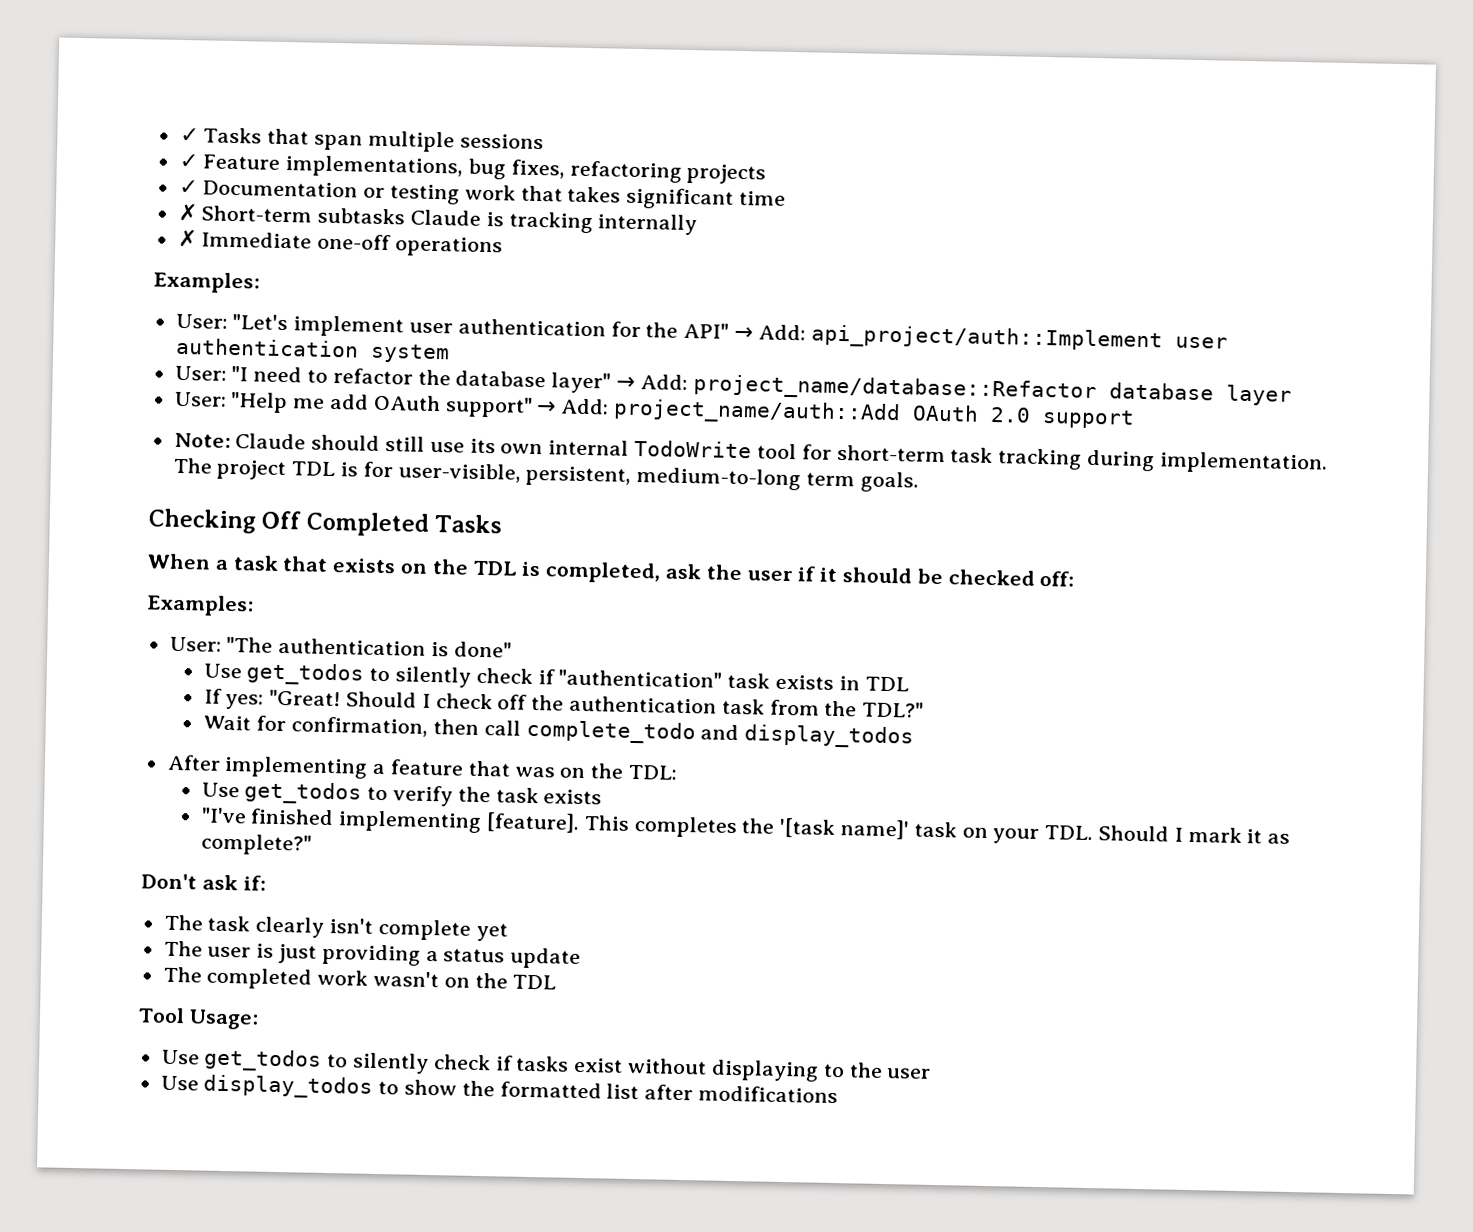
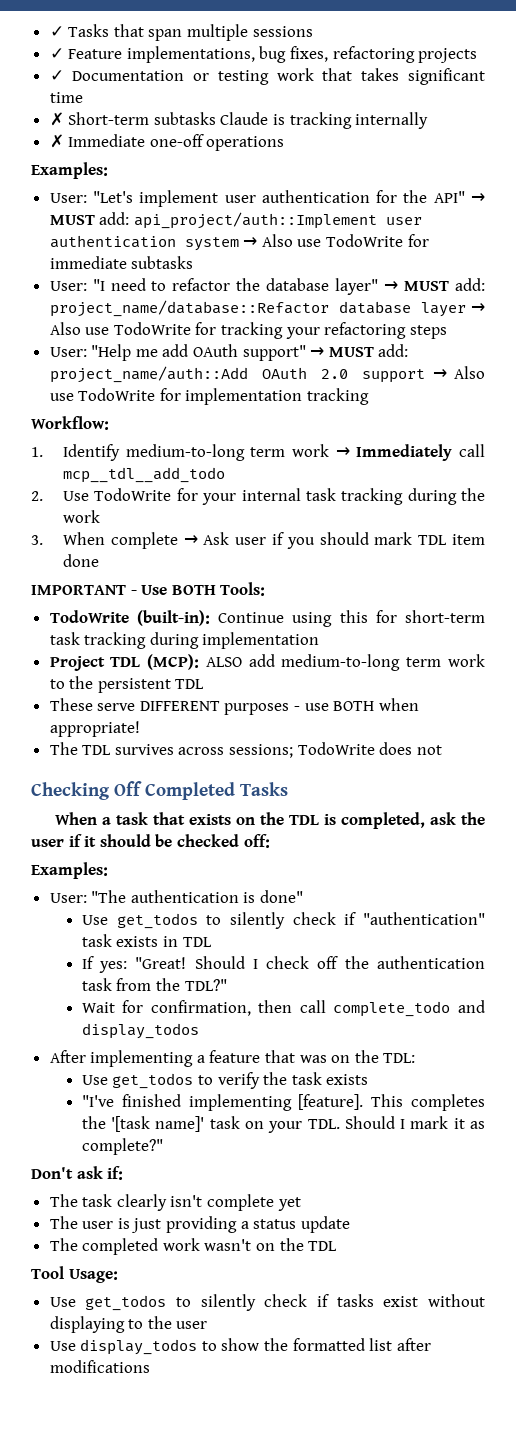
- User: "Let's implement user authentication for the API" → Add: api_project/auth::Implement user authentication system
+ User: "Let's implement user authentication for the API" → MUST add: api_project/auth::Implement user authentication system → Also use TodoWrite for immediate subtasks
- User: "I need to refactor the database layer" → Add: project_name/database::Refactor database layer
+ User: "I need to refactor the database layer" → MUST add: project_name/database::Refactor database layer → Also use TodoWrite for tracking your refactoring steps
- User: "Help me add OAuth support" → Add: project_name/auth::Add OAuth 2.0 support
- Note: Claude should still use its own internal TodoWrite tool for short-term task tracking during implementation. The project TDL is for user-visible, persistent, medium-to-long term goals.
+ User: "Help me add OAuth support" → MUST add: project_name/auth::Add OAuth 2.0 support → Also use TodoWrite for implementation tracking
+ Workflow:
+ 1. Identify medium-to-long term work → Immediately call mcp__tdl__add_todo
+ 2. Use TodoWrite for your internal task tracking during the work
+ 3. When complete → Ask user if you should mark TDL item done
+ IMPORTANT - Use BOTH Tools:
+ TodoWrite (built-in): Continue using this for short-term task tracking during implementation
+ Project TDL (MCP): ALSO add medium-to-long term work to the persistent TDL
+ These serve DIFFERENT purposes - use BOTH when appropriate!
+ The TDL survives across sessions; TodoWrite does not

